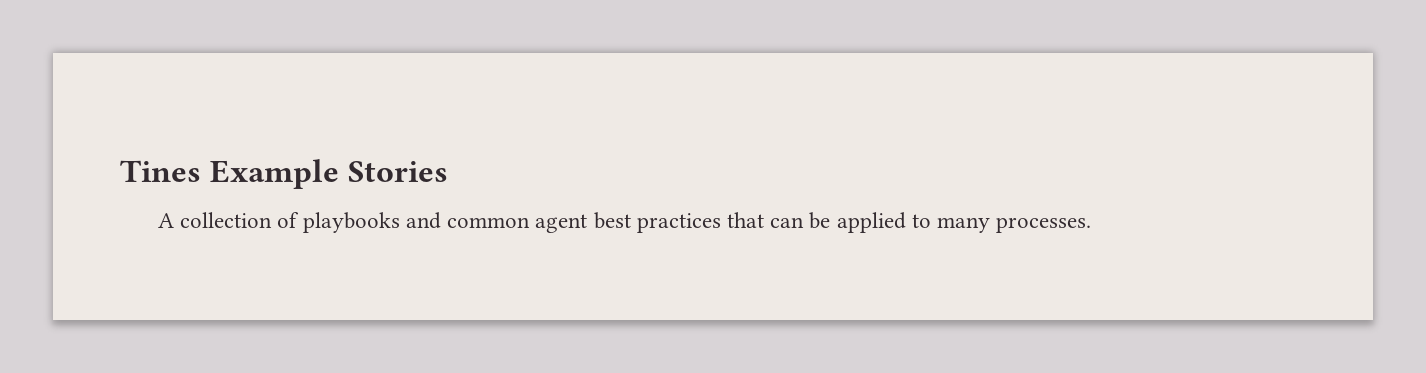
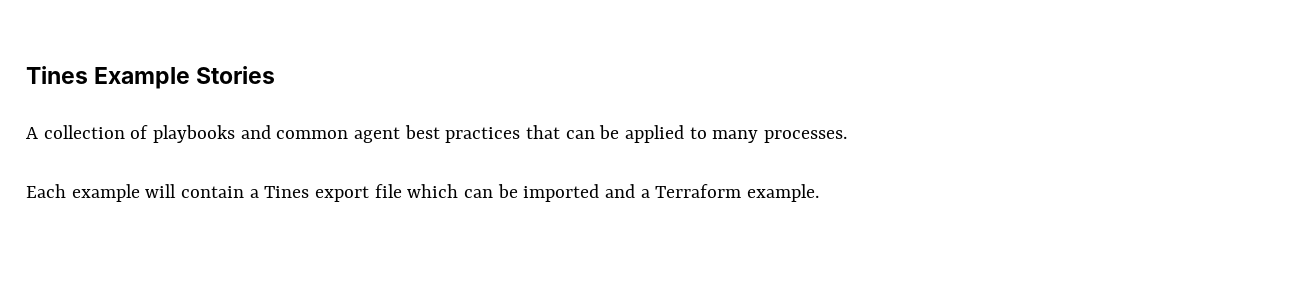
+ Each example will contain a Tines export file which can be imported and a Terraform example.

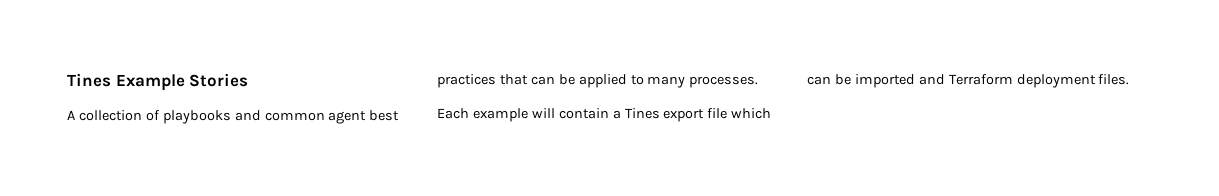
- Each example will contain a Tines export file which can be imported and a Terraform example.
+ Each example will contain a Tines export file which can be imported and Terraform deployment files.

